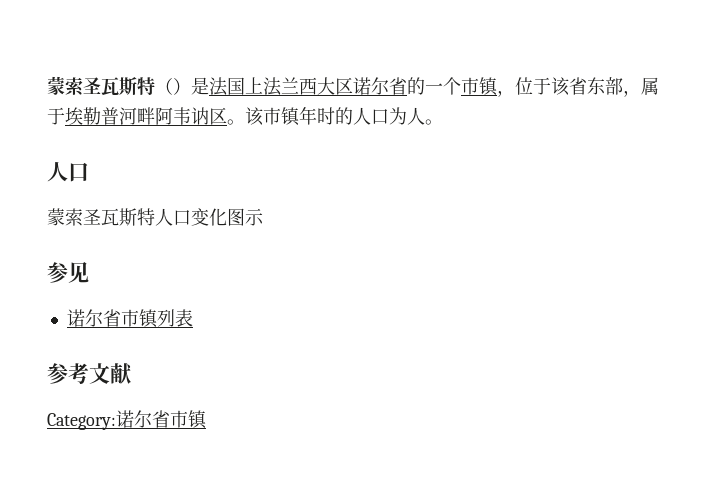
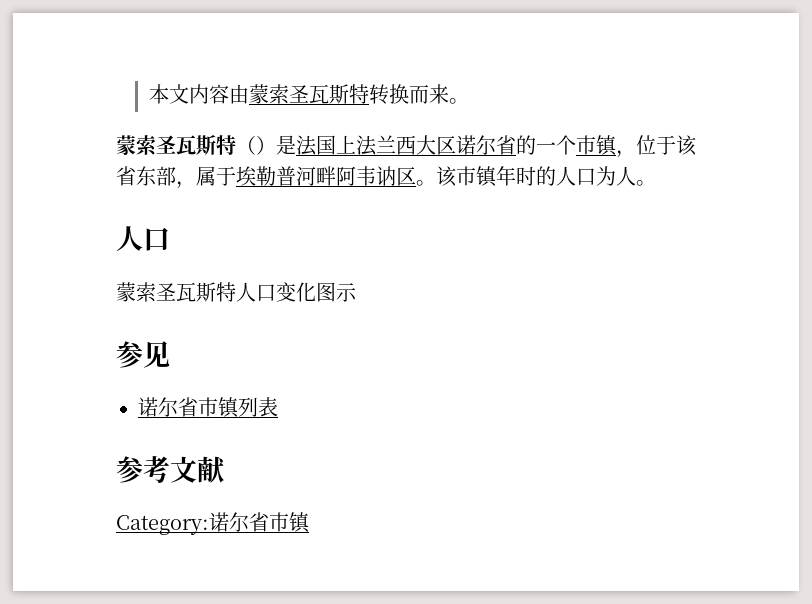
+ 本文内容由蒙索圣瓦斯特转换而来。

